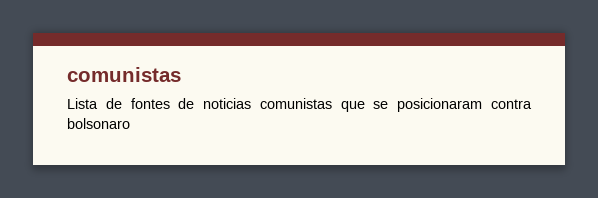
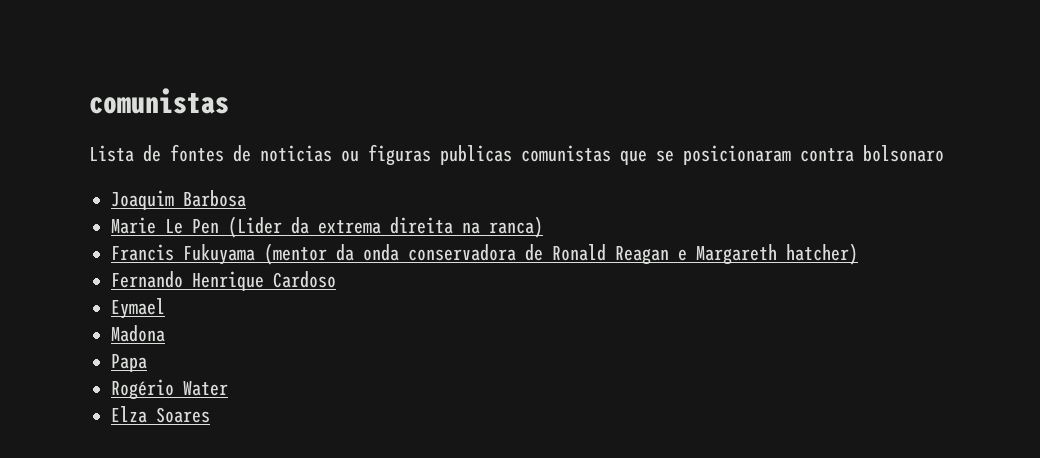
- Lista de fontes de noticias comunistas que se posicionaram contra bolsonaro
+ Lista de fontes de noticias ou figuras publicas comunistas que se posicionaram contra bolsonaro
+ Joaquim Barbosa
+ Marie Le Pen (Lider da extrema direita na ranca)
+ Francis Fukuyama (mentor da onda conservadora de Ronald Reagan e Margareth hatcher)
+ Fernando Henrique Cardoso
+ Eymael
+ Madona
+ Papa
+ Rogério Water
+ Elza Soares

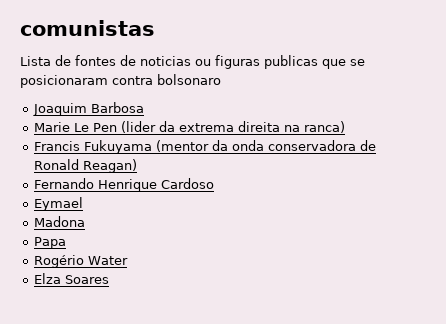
- Lista de fontes de noticias ou figuras publicas comunistas que se posicionaram contra bolsonaro
+ Lista de fontes de noticias ou figuras publicas que se posicionaram contra bolsonaro
- Marie Le Pen (Lider da extrema direita na ranca)
+ Marie Le Pen (lider da extrema direita na ranca)
- Francis Fukuyama (mentor da onda conservadora de Ronald Reagan e Margareth hatcher)
+ Francis Fukuyama (mentor da onda conservadora de Ronald Reagan)

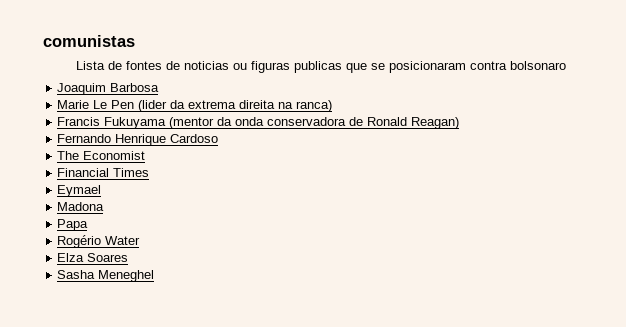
+ The Economist
+ Financial Times
+ Sasha Meneghel

